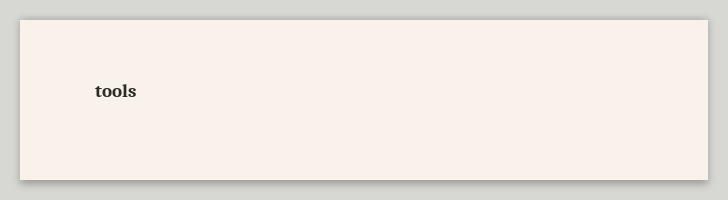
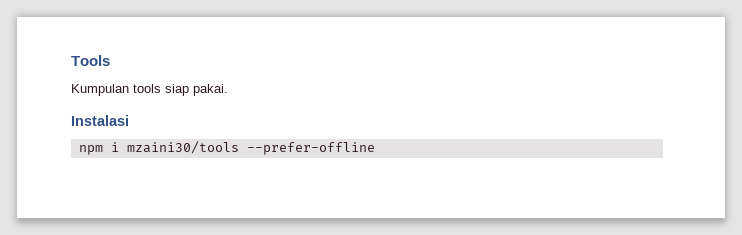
- tools
+ Tools
+ Kumpulan tools siap pakai.
+ Instalasi
+ npm i mzaini30/tools --prefer-offline

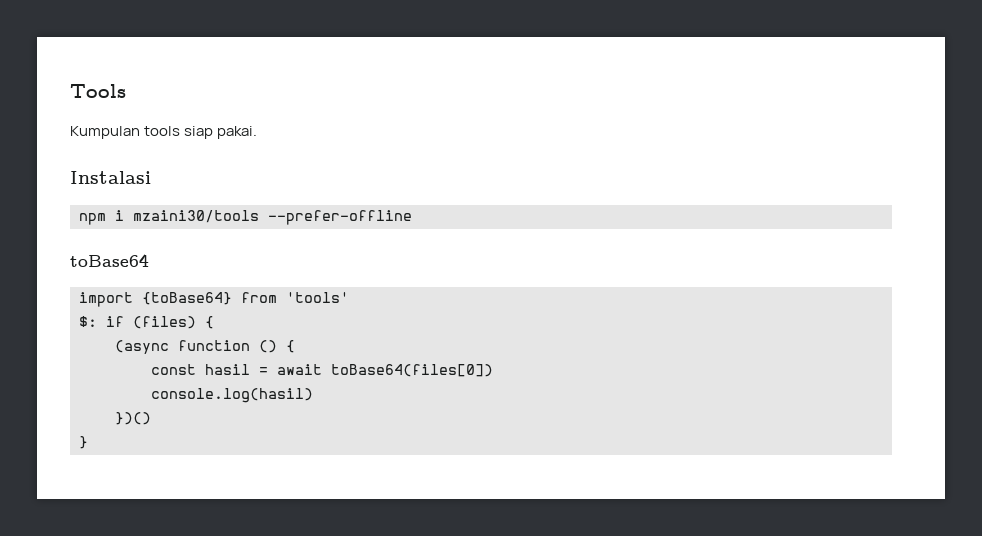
+ toBase64
+ import {toBase64} from 'tools'
+ $: if (files) {
+ (async function () {
+ const hasil = await toBase64(files[0])
+ console.log(hasil)
+ })()
+ }

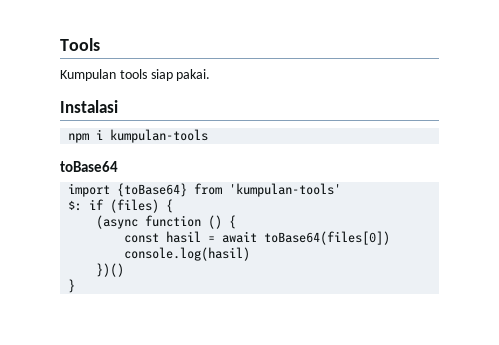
- npm i mzaini30/tools --prefer-offline
+ npm i kumpulan-tools
- import {toBase64} from 'tools'
+ import {toBase64} from 'kumpulan-tools'

